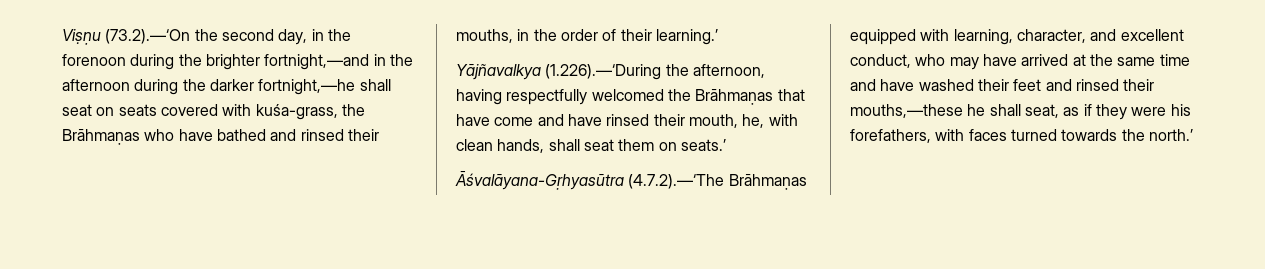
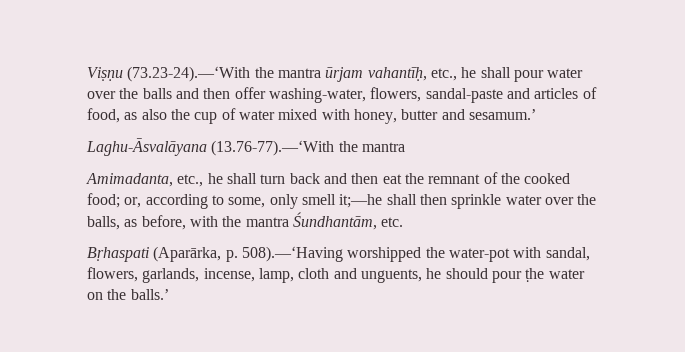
- Viṣṇu (73.2).—‘On the second day, in the forenoon during the brighter fortnight,—and in the afternoon during the darker fortnight,—he shall seat on seats covered with kuśa-grass, the Brāhmaṇas who have bathed and rinsed their mouths, in the order of their learning.’
- Yājñavalkya (1.226).—‘During the afternoon, having respectfully welcomed the Brāhmaṇas that have come and have rinsed their mouth, he, with clean hands, shall seat them on seats.’
- Āśvalāyana-Gṛhyasūtra (4.7.2).—‘The Brāhmaṇas equipped with learning, character, and excellent conduct, who may have arrived at the same time and have washed their feet and rinsed their mouths,—these he shall seat, as if they were his forefathers, with faces turned towards the north.’
+ Viṣṇu (73.23-24).—‘With the mantra ūrjam vahantīḥ, etc., he shall pour water over the balls and then offer washing-water, flowers, sandal-paste and articles of food, as also the cup of water mixed with honey, butter and sesamum.’
+ Laghu-Āsvalāyana (13.76-77).—‘With the mantra
+ Amimadanta, etc., he shall turn back and then eat the remnant of the cooked food; or, according to some, only smell it;—he shall then sprinkle water over the balls, as before, with the mantra Śundhantām, etc.
+ Bṛhaspati (Aparārka, p. 508).—‘Having worshipped the water-pot with sandal, flowers, garlands, incense, lamp, cloth and unguents, he should pour ṭhe water on the balls.’

